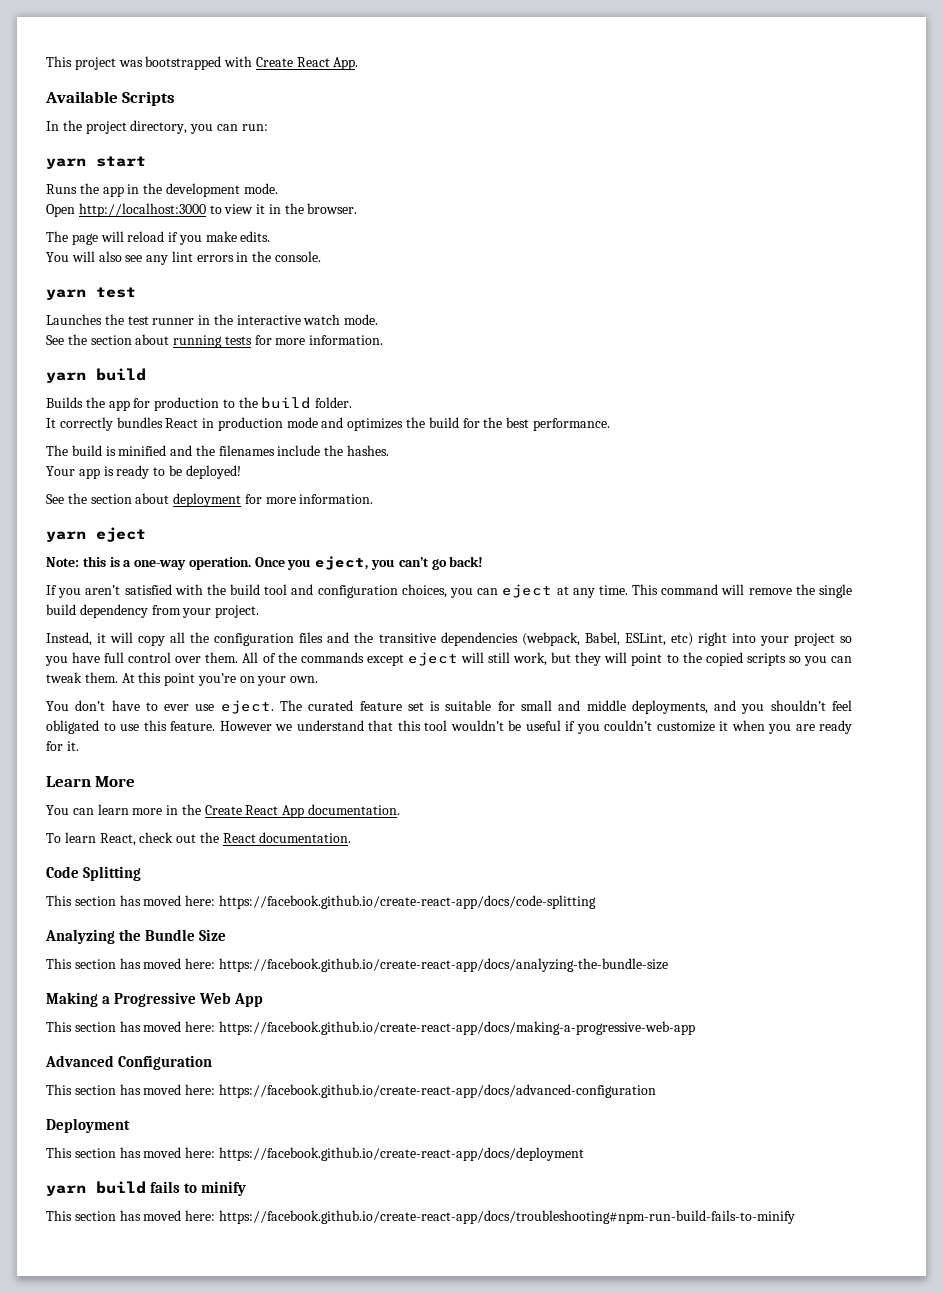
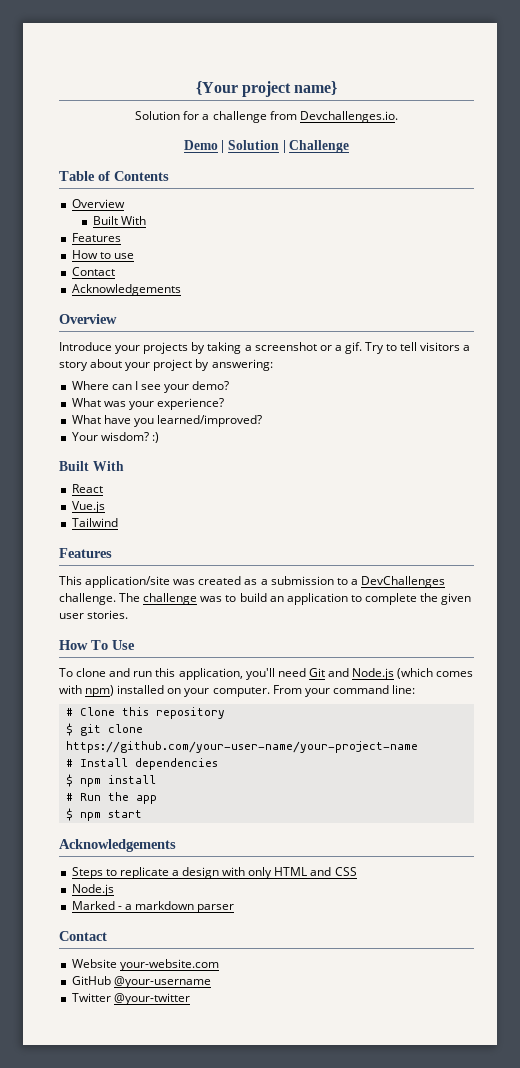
- This project was bootstrapped with Create React App.
- Available Scripts
- In the project directory, you can run:
- yarn start
- Runs the app in the development mode.
- Open http://localhost:3000 to view it in the browser.
- The page will reload if you make edits.
- You will also see any lint errors in the console.
- yarn test
- Launches the test runner in the interactive watch mode.
- See the section about running tests for more information.
- yarn build
- Builds the app for production to the build folder.
- It correctly bundles React in production mode and optimizes the build for the best performance.
- The build is minified and the filenames include the hashes.
- Your app is ready to be deployed!
- See the section about deployment for more information.
- yarn eject
- Note: this is a one-way operation. Once you eject, you can’t go back!
- If you aren’t satisfied with the build tool and configuration choices, you can eject at any time. This command will remove the single build dependency from your project.
- Instead, it will copy all the configuration files and the transitive dependencies (webpack, Babel, ESLint, etc) right into your project so you have full control over them. All of the commands except eject will still work, but they will point to the copied scripts so you can tweak them. At this point you’re on your own.
- You don’t have to ever use eject. The curated feature set is suitable for small and middle deployments, and you shouldn’t feel obligated to use this feature. However we understand that this tool wouldn’t be useful if you couldn’t customize it when you are ready for it.
- Learn More
- You can learn more in the Create React App documentation.
- To learn React, check out the React documentation.
- Code Splitting
- This section has moved here: https://facebook.github.io/create-react-app/docs/code-splitting
- Analyzing the Bundle Size
- This section has moved here: https://facebook.github.io/create-react-app/docs/analyzing-the-bundle-size
- Making a Progressive Web App
- This section has moved here: https://facebook.github.io/create-react-app/docs/making-a-progressive-web-app
- Advanced Configuration
- This section has moved here: https://facebook.github.io/create-react-app/docs/advanced-configuration
- Deployment
- This section has moved here: https://facebook.github.io/create-react-app/docs/deployment
- yarn build fails to minify
- This section has moved here: https://facebook.github.io/create-react-app/docs/troubleshooting#npm-run-build-fails-to-minify
+ {Your project name}
+ Solution for a challenge from Devchallenges.io.
+ Demo | Solution | Challenge
+ Table of Contents
+ Overview
+ Built With
+ Features
+ How to use
+ Contact
+ Acknowledgements
+ Overview
+ Introduce your projects by taking a screenshot or a gif. Try to tell visitors a story about your project by answering:
+ Where can I see your demo?
+ What was your experience?
+ What have you learned/improved?
+ Your wisdom? :)
+ Built With
+ React
+ Vue.js
+ Tailwind
+ Features
+ This application/site was created as a submission to a DevChallenges challenge. The challenge was to build an application to complete the given user stories.
+ How To Use
+ To clone and run this application, you'll need Git and Node.js (which comes with npm) installed on your computer. From your command line:
+ # Clone this repository
+ $ git clone https://github.com/your-user-name/your-project-name
+ # Install dependencies
+ $ npm install
+ # Run the app
+ $ npm start
+ Acknowledgements
+ Steps to replicate a design with only HTML and CSS
+ Node.js
+ Marked - a markdown parser
+ Contact
+ Website your-website.com
+ GitHub @your-username
+ Twitter @your-twitter

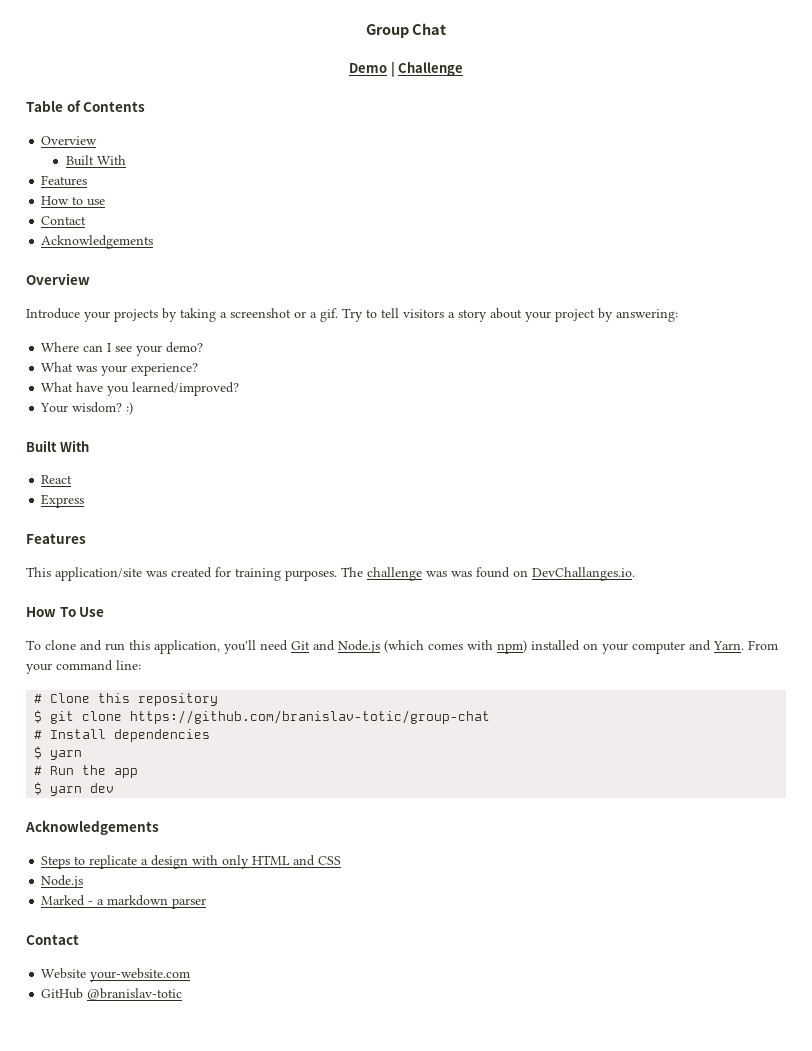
- {Your project name}
- Solution for a challenge from Devchallenges.io.
+ Group Chat
- Demo | Solution | Challenge
+ Demo | Challenge
- Vue.js
- Tailwind
+ Express
- This application/site was created as a submission to a DevChallenges challenge. The challenge was to build an application to complete the given user stories.
+ This application/site was created for training purposes. The challenge was was found on DevChallanges.io.
- To clone and run this application, you'll need Git and Node.js (which comes with npm) installed on your computer.
+ To clone and run this application, you'll need Git and Node.js (which comes with npm) installed on your computer and Yarn.
- $ git clone https://github.com/your-user-name/your-project-name
+ $ git clone https://github.com/branislav-totic/group-chat
  # Install dependencies
- $ npm install
+ $ yarn
- $ npm start
+ $ yarn dev
- GitHub @your-username
- Twitter @your-twitter
+ GitHub @branislav-totic

